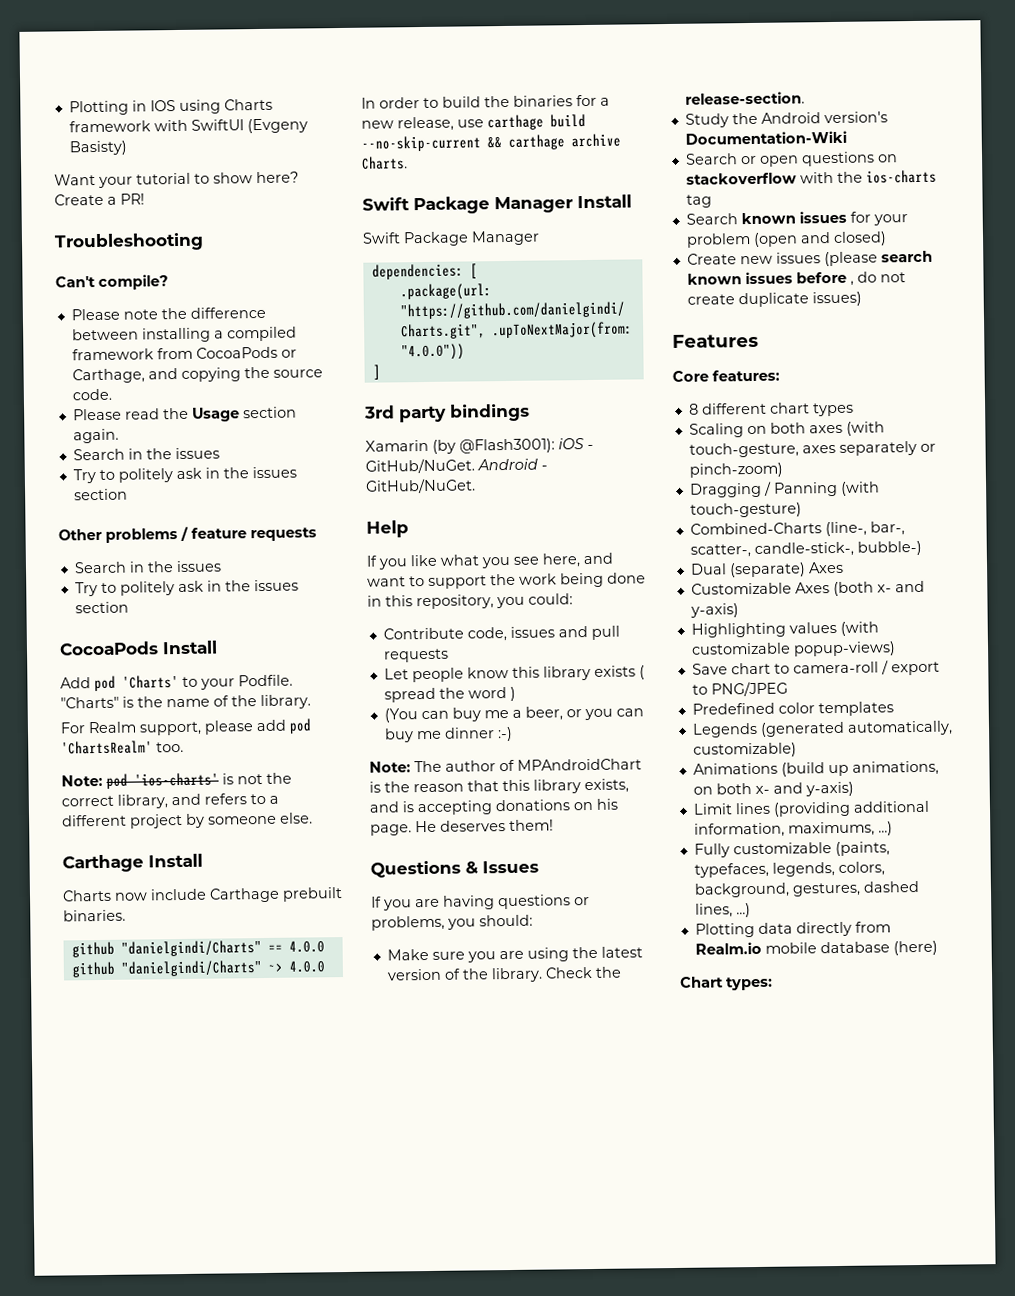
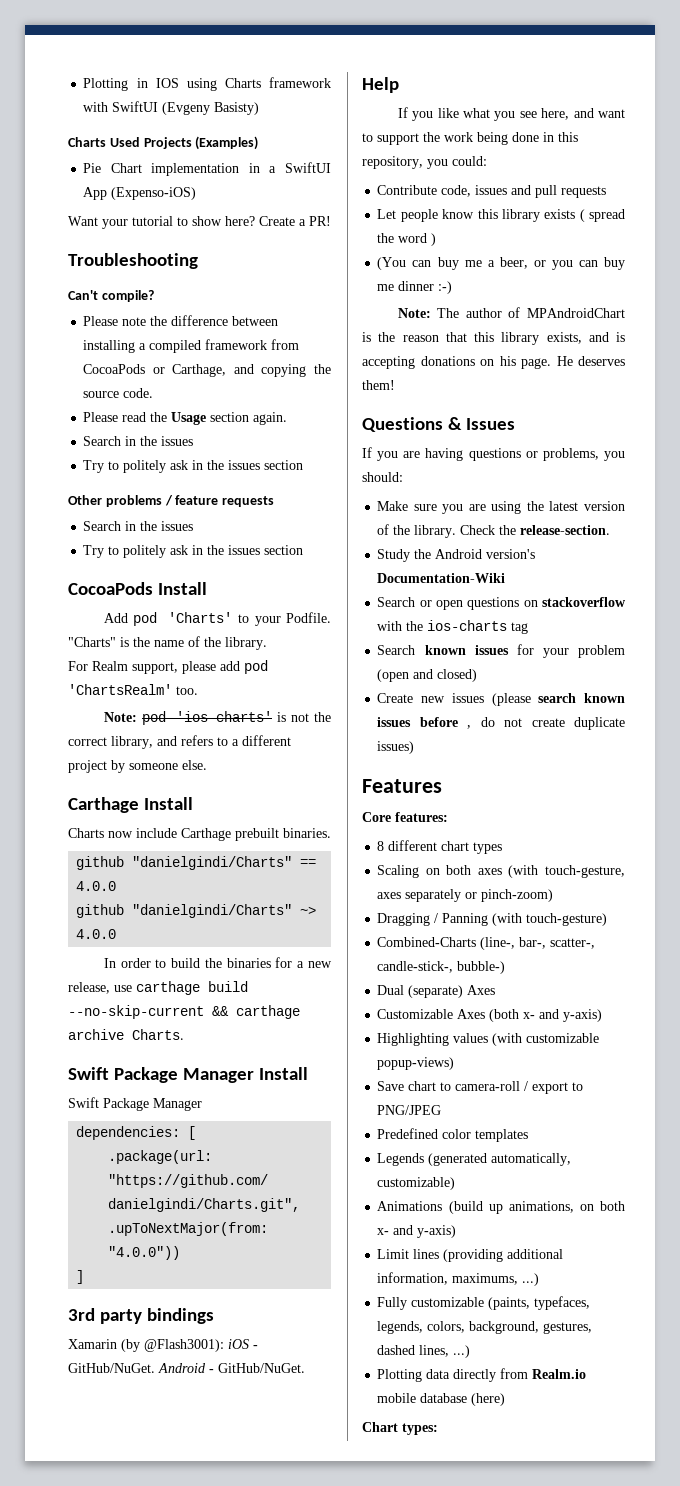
+ Charts Used Projects (Examples)
+ Pie Chart implementation in a SwiftUI App (Expenso-iOS)

